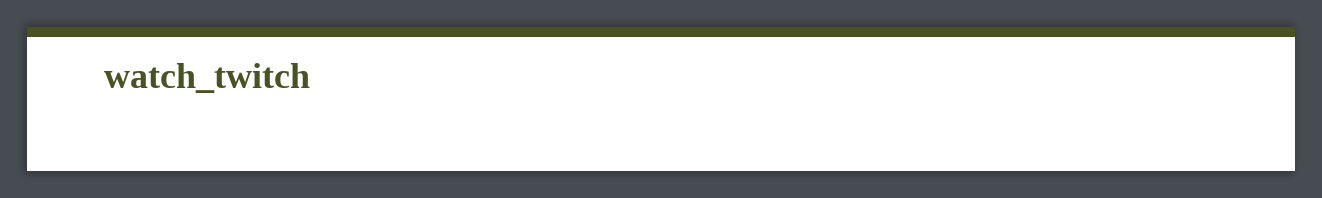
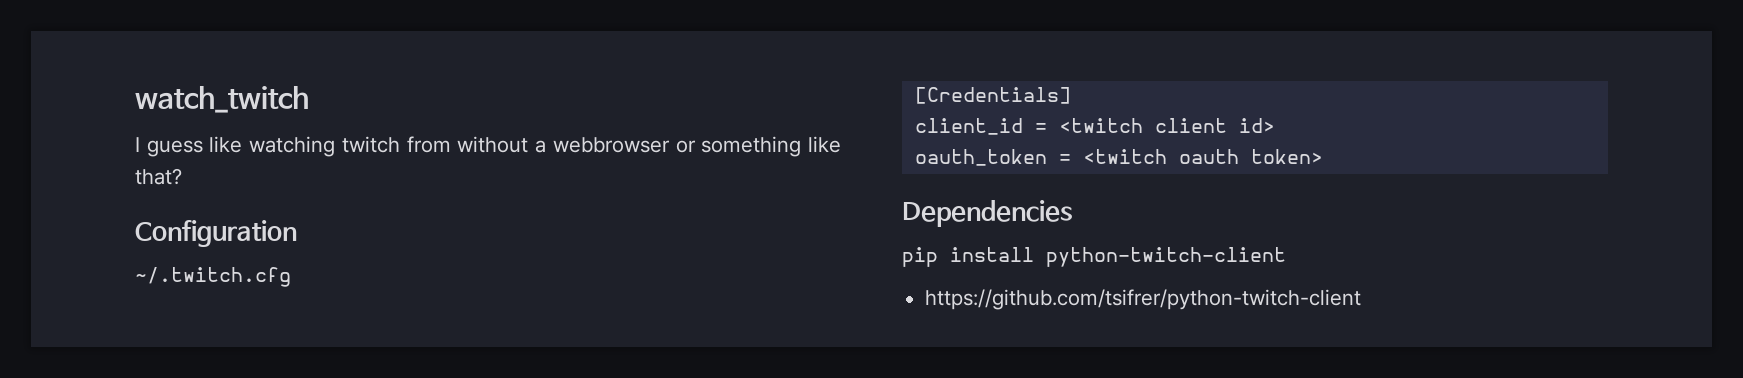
+ I guess like watching twitch from without a webbrowser or something like that?
+ Configuration
+ ~/.twitch.cfg
+ [Credentials]
+ client_id = <twitch client id>
+ oauth_token = <twitch oauth token>
+ Dependencies
+ pip install python-twitch-client
+ https://github.com/tsifrer/python-twitch-client

